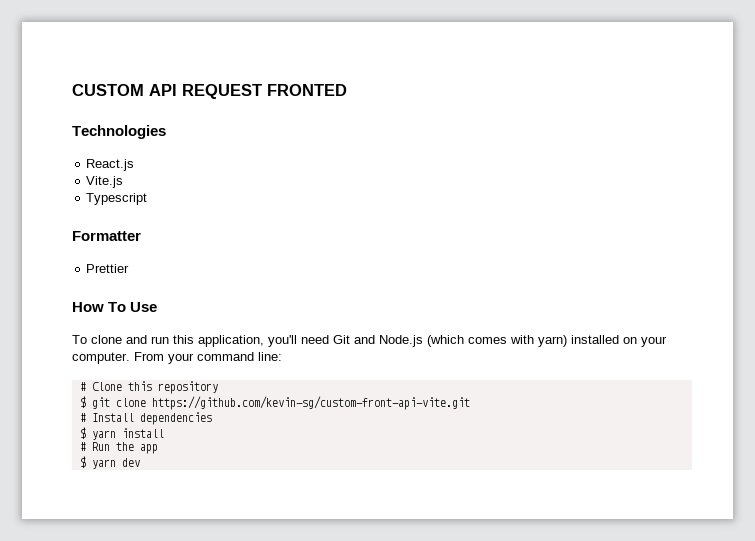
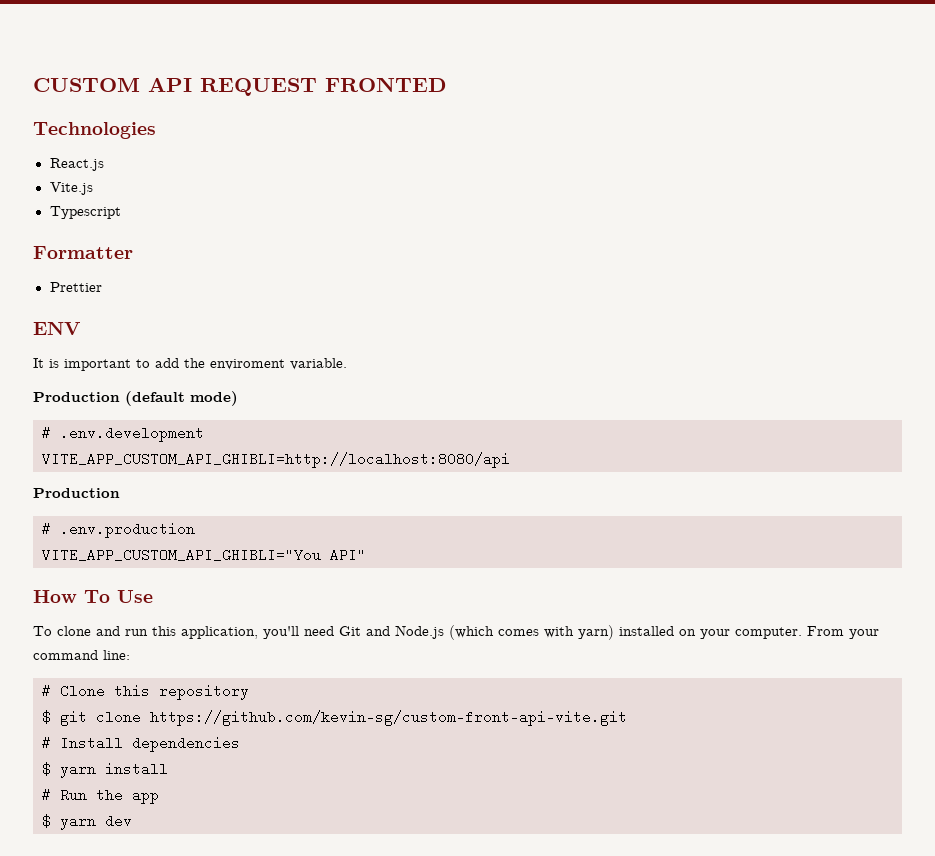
+ ENV
+ It is important to add the enviroment variable.
+ Production (default mode)
+ # .env.development
+ VITE_APP_CUSTOM_API_GHIBLI=http://localhost:8080/api
+ Production
+ # .env.production
+ VITE_APP_CUSTOM_API_GHIBLI="You API"

